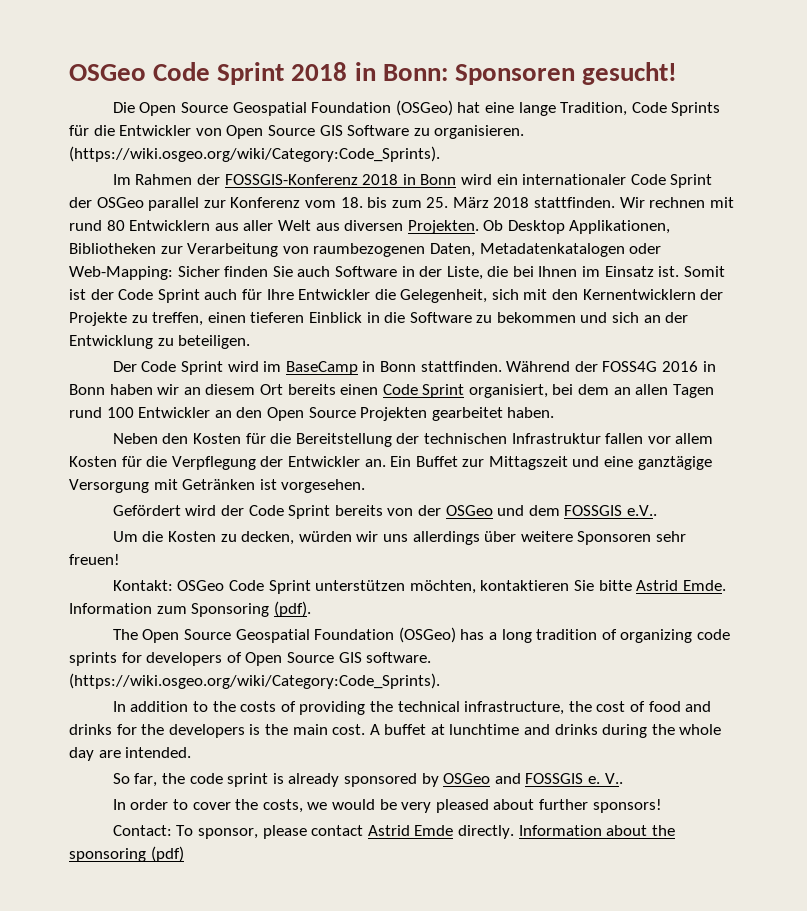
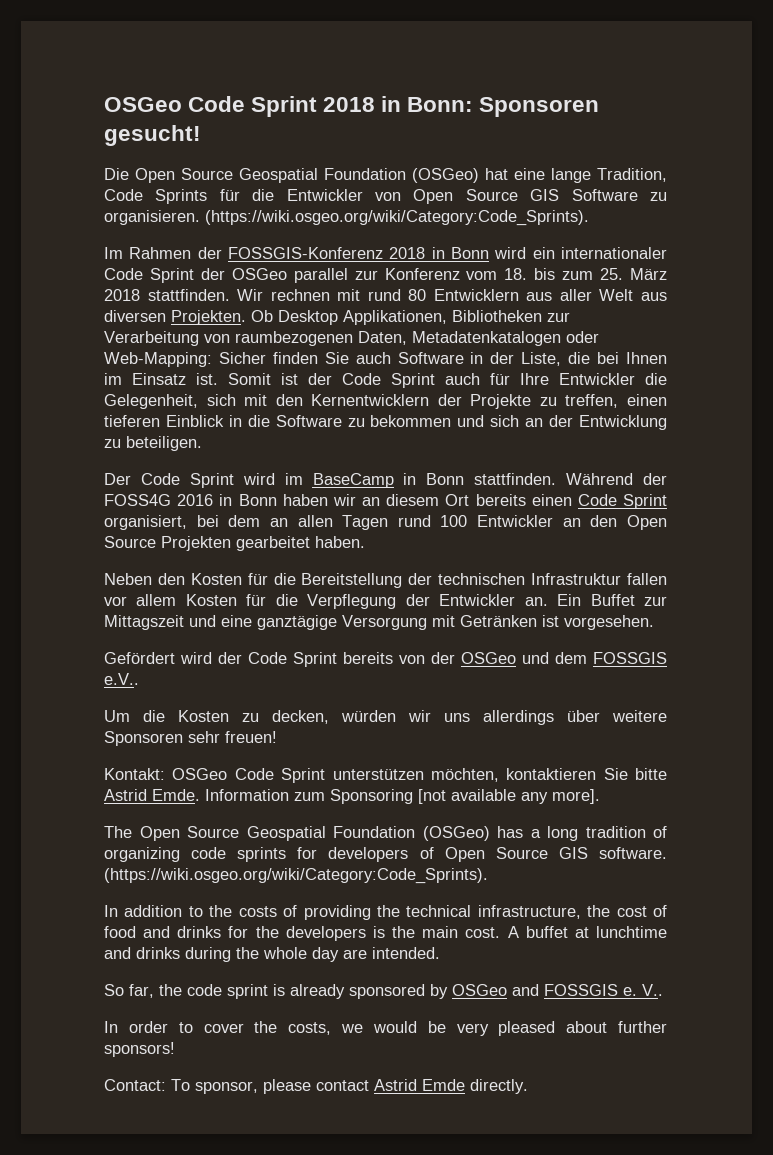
- Information zum Sponsoring (pdf).
+ Information zum Sponsoring [not available any more].
- Information about the sponsoring (pdf)

